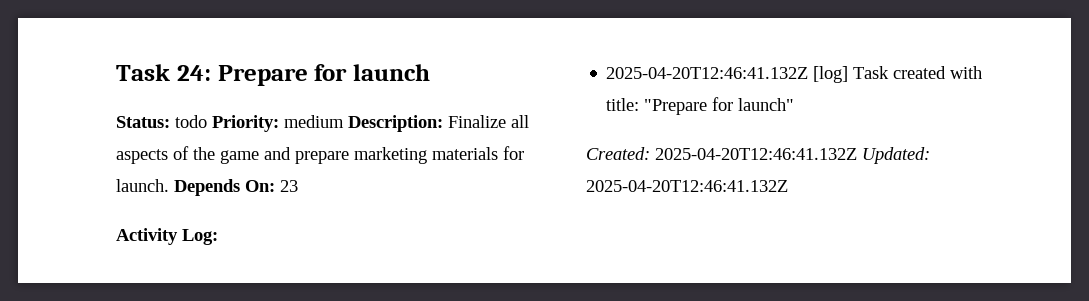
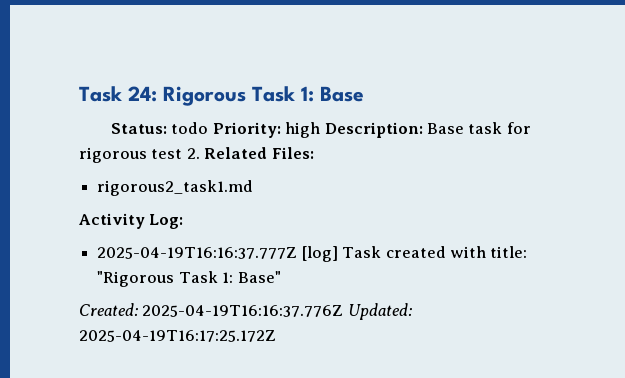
- Task 24: Prepare for launch
+ Task 24: Rigorous Task 1: Base
- Status: todo Priority: medium Description: Finalize all aspects of the game and prepare marketing materials for launch. Depends On: 23
+ Status: todo Priority: high Description: Base task for rigorous test 2. Related Files:
+ rigorous2_task1.md
- 2025-04-20T12:46:41.132Z [log] Task created with title: "Prepare for launch"
- Created: 2025-04-20T12:46:41.132Z Updated: 2025-04-20T12:46:41.132Z
+ 2025-04-19T16:16:37.777Z [log] Task created with title: "Rigorous Task 1: Base"
+ Created: 2025-04-19T16:16:37.776Z Updated: 2025-04-19T16:17:25.172Z

